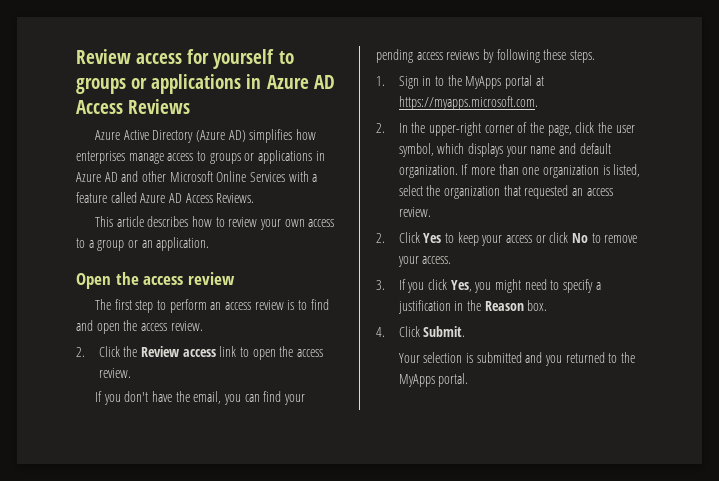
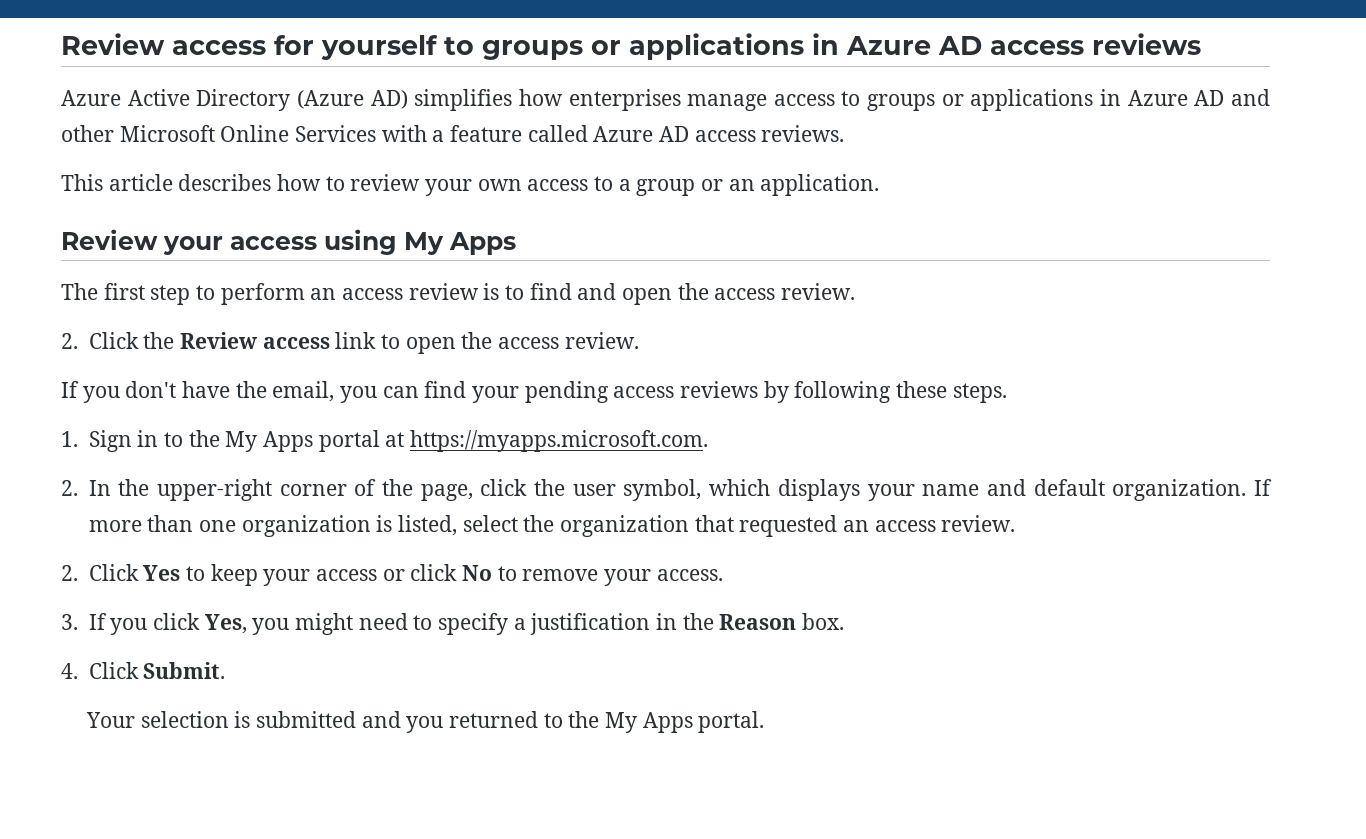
- Review access for yourself to groups or applications in Azure AD Access Reviews
+ Review access for yourself to groups or applications in Azure AD access reviews
- Azure Active Directory (Azure AD) simplifies how enterprises manage access to groups or applications in Azure AD and other Microsoft Online Services with a feature called Azure AD Access Reviews.
+ Azure Active Directory (Azure AD) simplifies how enterprises manage access to groups or applications in Azure AD and other Microsoft Online Services with a feature called Azure AD access reviews.
- Open the access review
+ Review your access using My Apps
- 1. Sign in to the MyApps portal at https://myapps.microsoft.com.
+ 1. Sign in to the My Apps portal at https://myapps.microsoft.com.
- Your selection is submitted and you returned to the MyApps portal.
+ Your selection is submitted and you returned to the My Apps portal.

